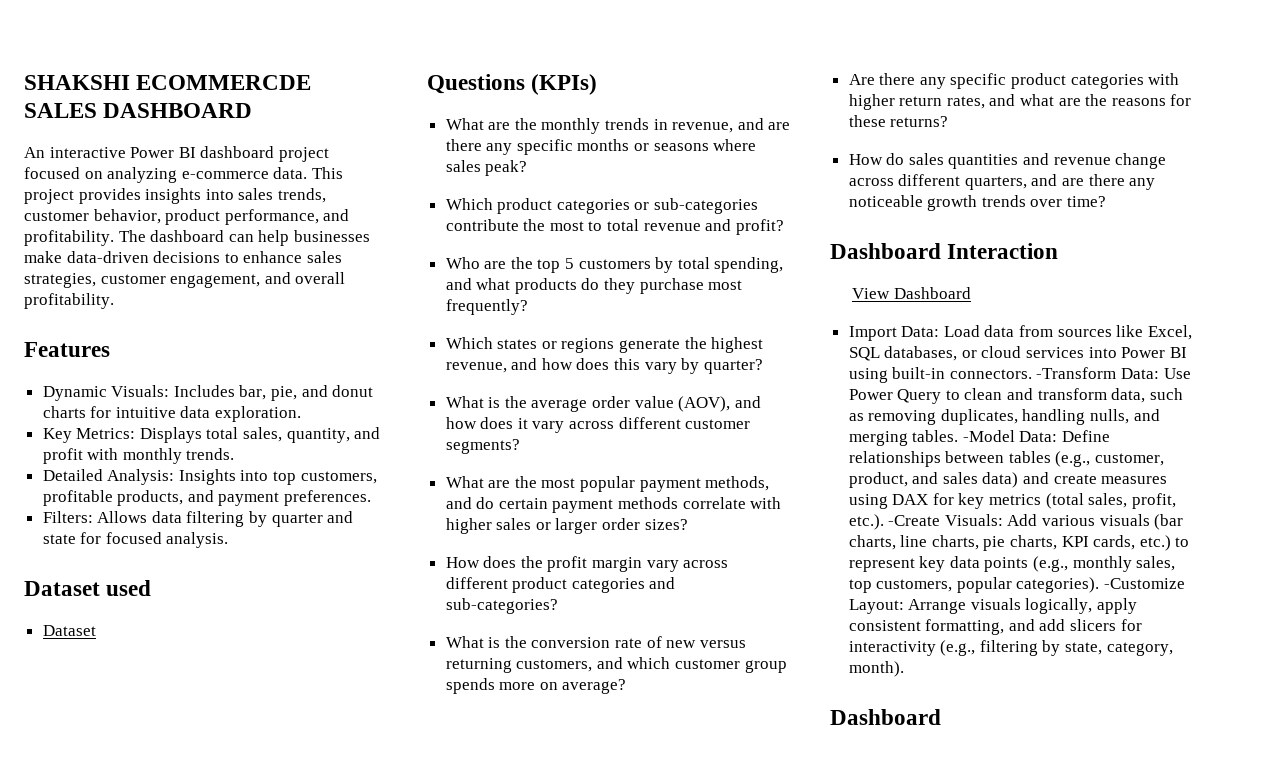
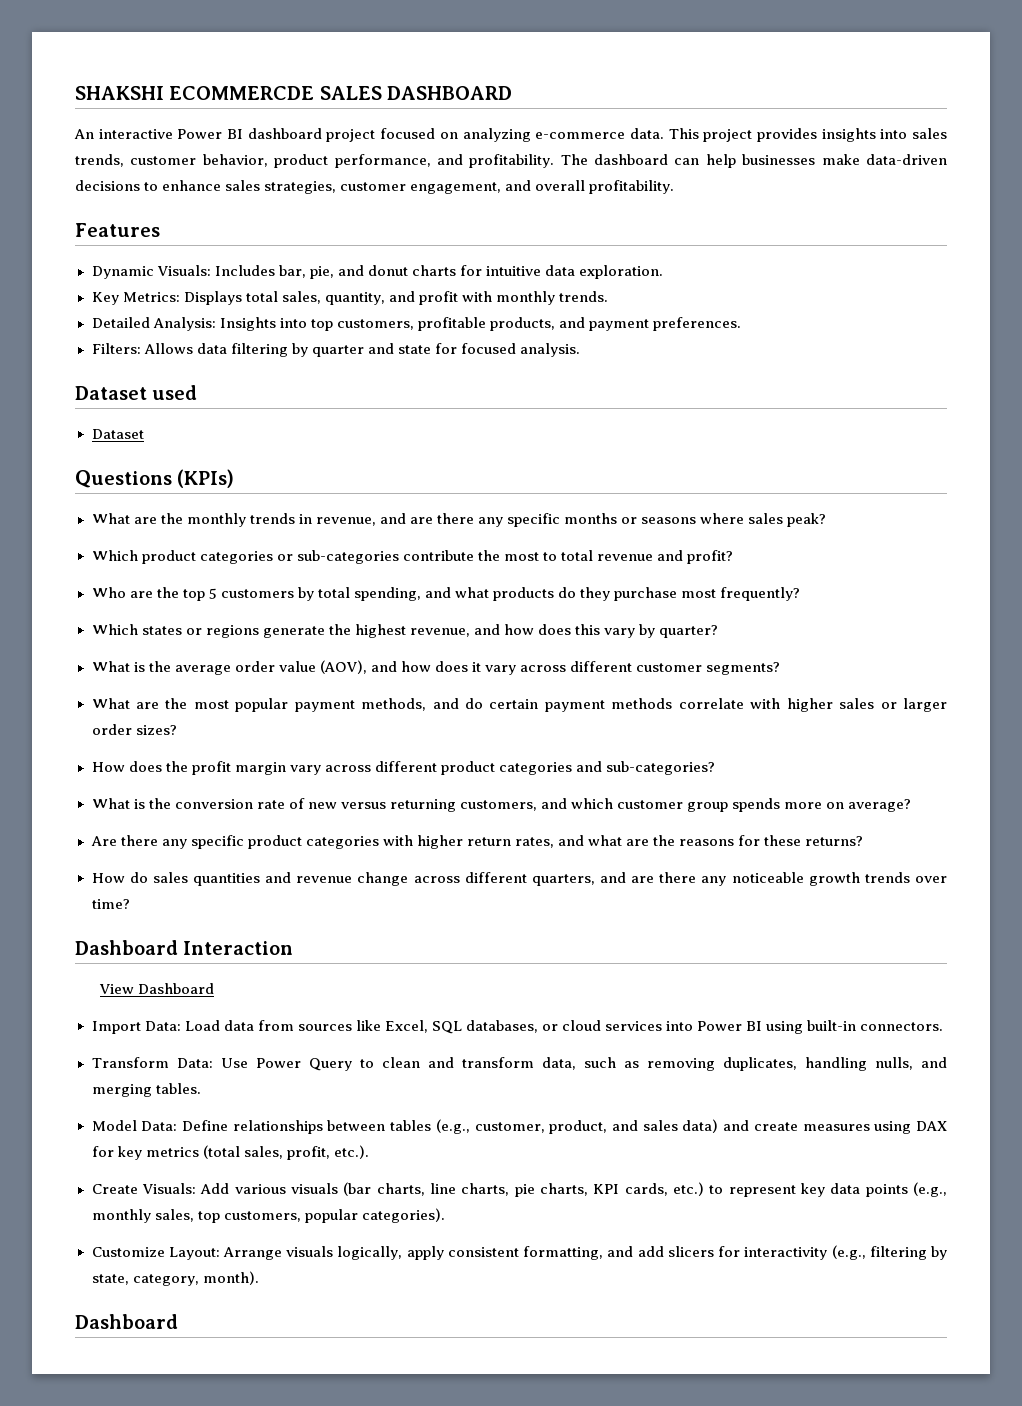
- Load data from sources like Excel, SQL databases, or cloud services into Power BI using built-in connectors. -Transform Data:
+ Load data from sources like Excel, SQL databases, or cloud services into Power BI using built-in connectors.
+ Transform Data:
- Use Power Query to clean and transform data, such as removing duplicates, handling nulls, and merging tables. -Model Data:
+ Use Power Query to clean and transform data, such as removing duplicates, handling nulls, and merging tables.
+ Model Data:
- Define relationships between tables (e.g., customer, product, and sales data) and create measures using DAX for key metrics (total sales, profit, etc.). -Create Visuals:
+ Define relationships between tables (e.g., customer, product, and sales data) and create measures using DAX for key metrics (total sales, profit, etc.).
+ Create Visuals:
- Add various visuals (bar charts, line charts, pie charts, KPI cards, etc.) to represent key data points (e.g., monthly sales, top customers, popular categories). -Customize Layout:
+ Add various visuals (bar charts, line charts, pie charts, KPI cards, etc.) to represent key data points (e.g., monthly sales, top customers, popular categories).
+ Customize Layout:

